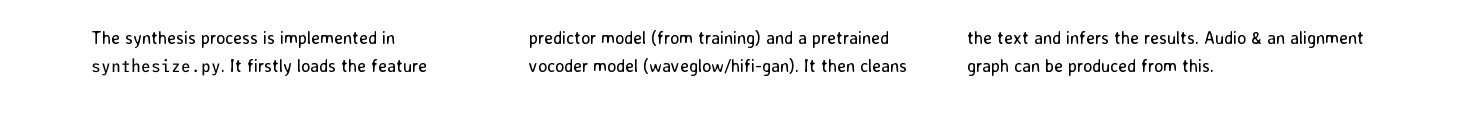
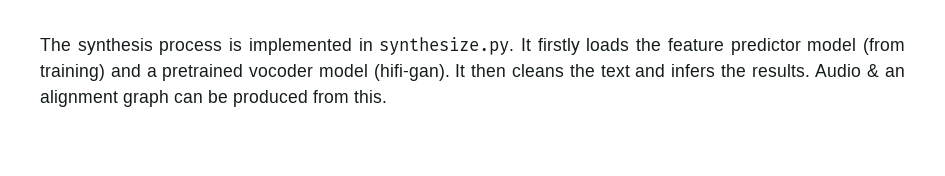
- The synthesis process is implemented in synthesize.py. It firstly loads the feature predictor model (from training) and a pretrained vocoder model (waveglow/hifi-gan).
+ The synthesis process is implemented in synthesize.py. It firstly loads the feature predictor model (from training) and a pretrained vocoder model (hifi-gan).

